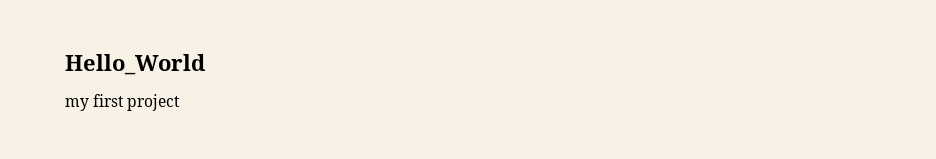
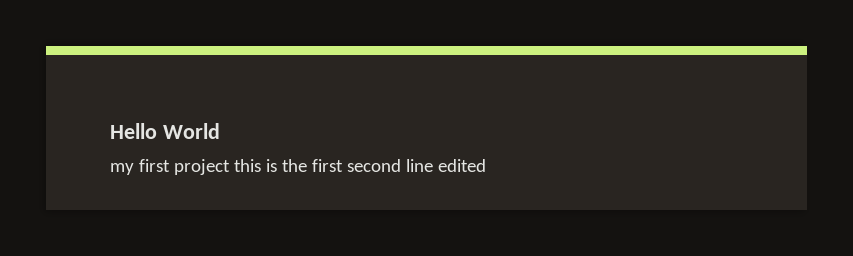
- Hello_World
+ Hello World
- my first project
+ my first project this is the first second line edited

